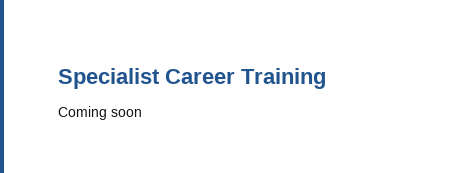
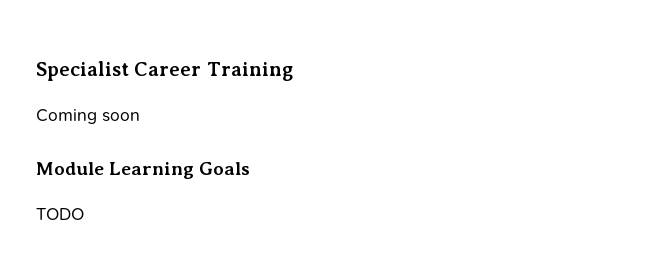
+ Module Learning Goals
+ TODO

